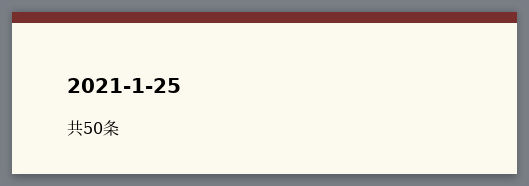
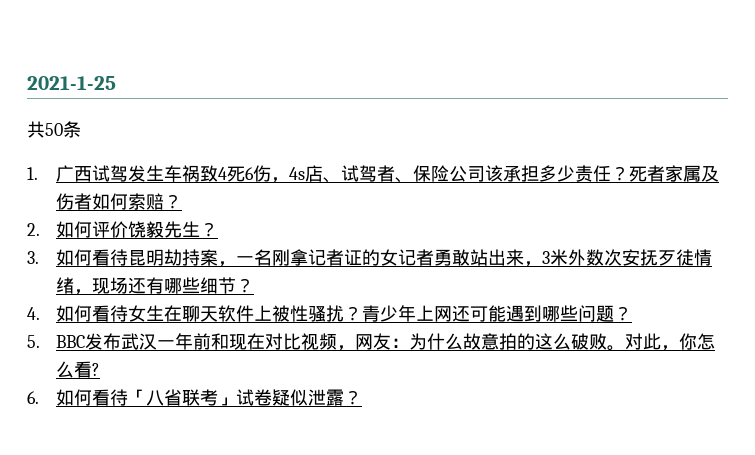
+ 1.广西试驾发生车祸致4死6伤，4s店、试驾者、保险公司该承担多少责任？死者家属及伤者如何索赔？
+ 2.如何评价饶毅先生？
+ 3.如何看待昆明劫持案，一名刚拿记者证的女记者勇敢站出来，3米外数次安抚歹徒情绪，现场还有哪些细节？
+ 4.如何看待女生在聊天软件上被性骚扰？青少年上网还可能遇到哪些问题？
+ 5. BBC发布武汉一年前和现在对比视频，网友：为什么故意拍的这么破败。对此，你怎么看?
+ 6.如何看待「八省联考」试卷疑似泄露？

